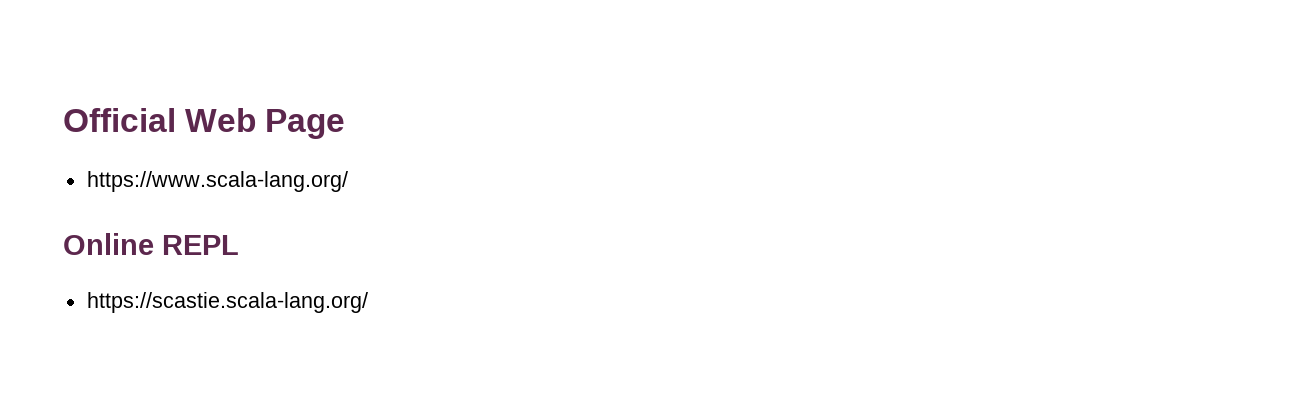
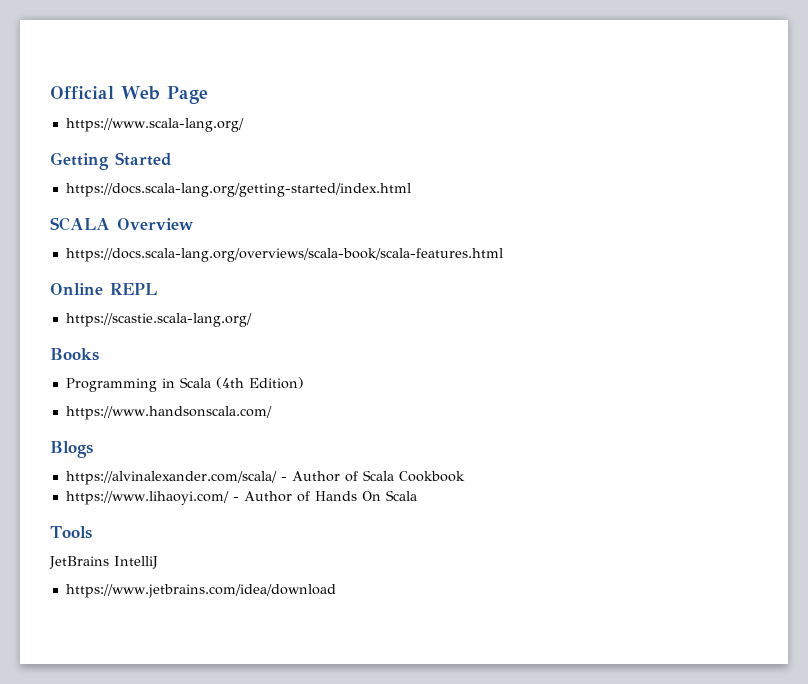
+ Getting Started
+ https://docs.scala-lang.org/getting-started/index.html
+ SCALA Overview
+ https://docs.scala-lang.org/overviews/scala-book/scala-features.html
  Online REPL
  https://scastie.scala-lang.org/
+ Books
+ Programming in Scala (4th Edition)
+ https://www.handsonscala.com/
+ Blogs
+ https://alvinalexander.com/scala/ - Author of Scala Cookbook
+ https://www.lihaoyi.com/ - Author of Hands On Scala
+ Tools
+ JetBrains IntelliJ
+ https://www.jetbrains.com/idea/download

